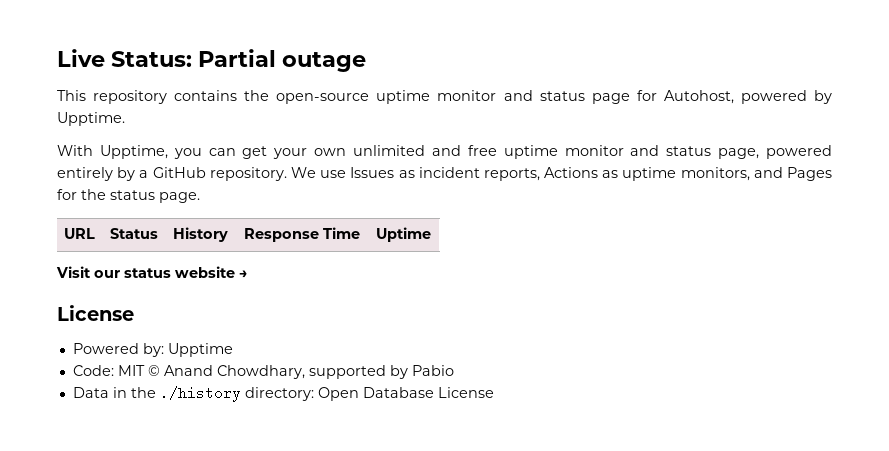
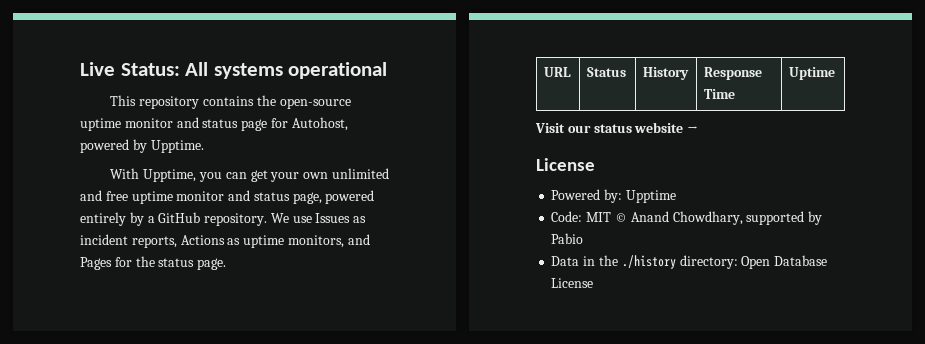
- Live Status: Partial outage
+ Live Status: All systems operational

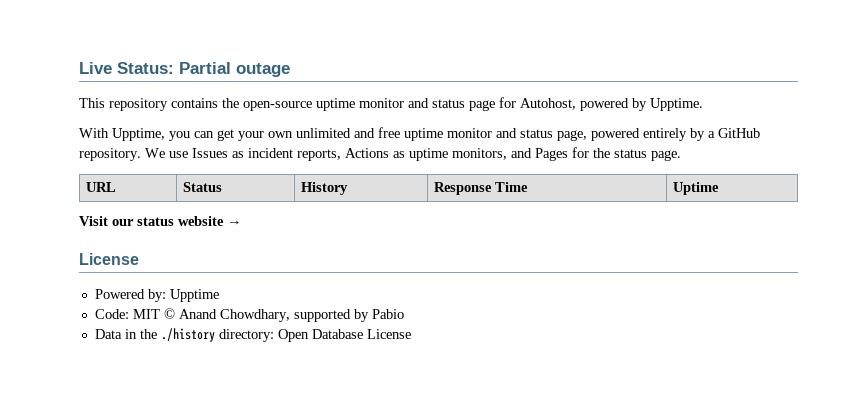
- Live Status: All systems operational
+ Live Status: Partial outage

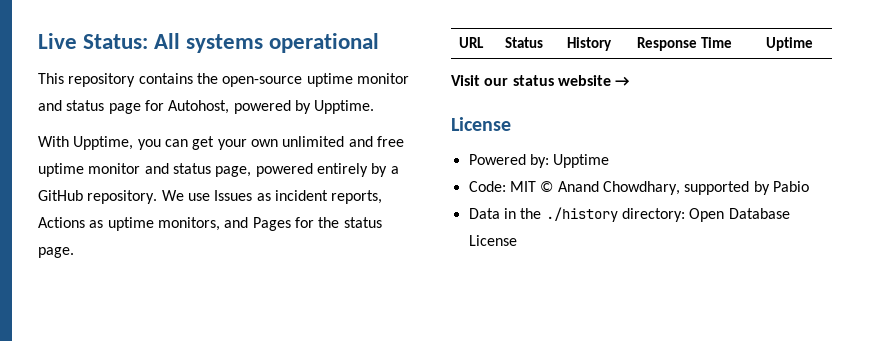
- Live Status: Partial outage
+ Live Status: All systems operational

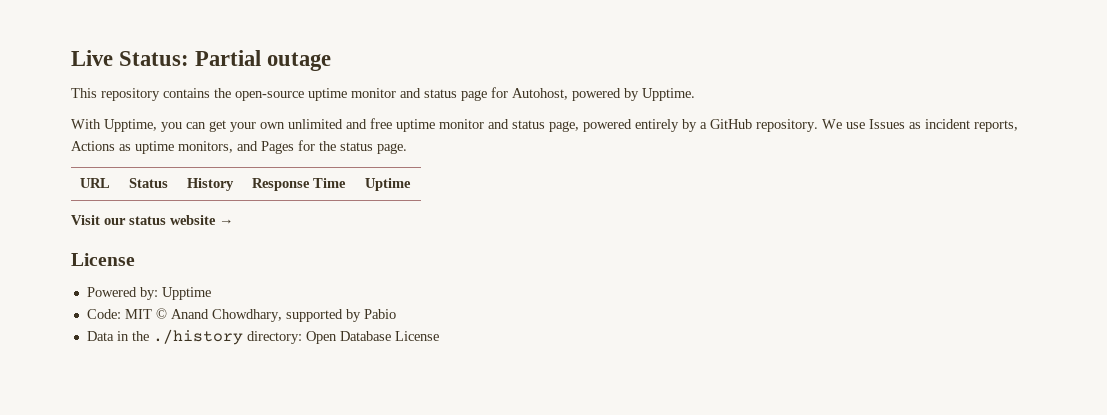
- Live Status: All systems operational
+ Live Status: Partial outage

